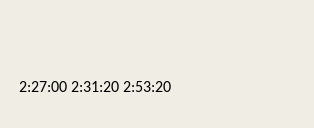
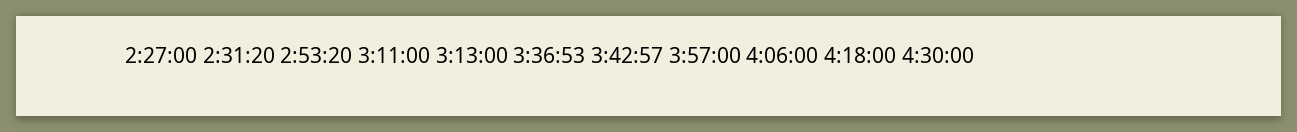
- 2:27:00 2:31:20 2:53:20
+ 2:27:00 2:31:20 2:53:20 3:11:00 3:13:00 3:36:53 3:42:57 3:57:00 4:06:00 4:18:00 4:30:00

